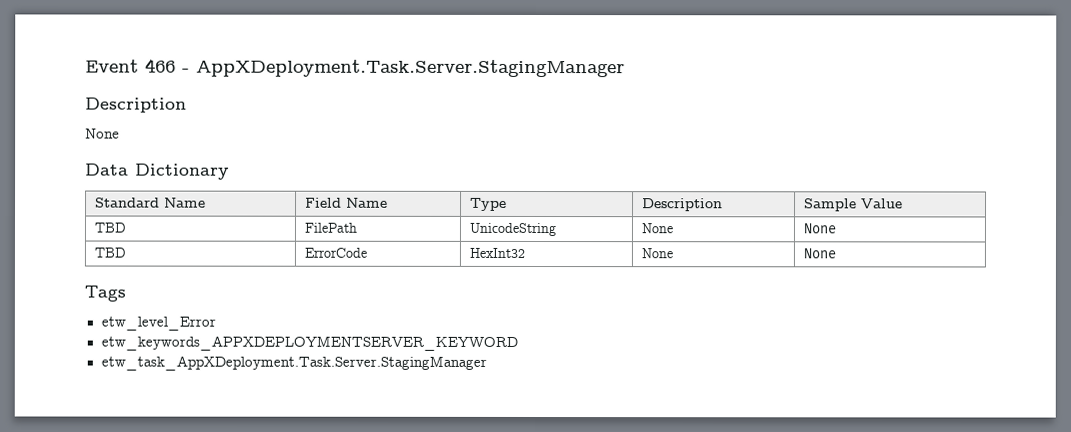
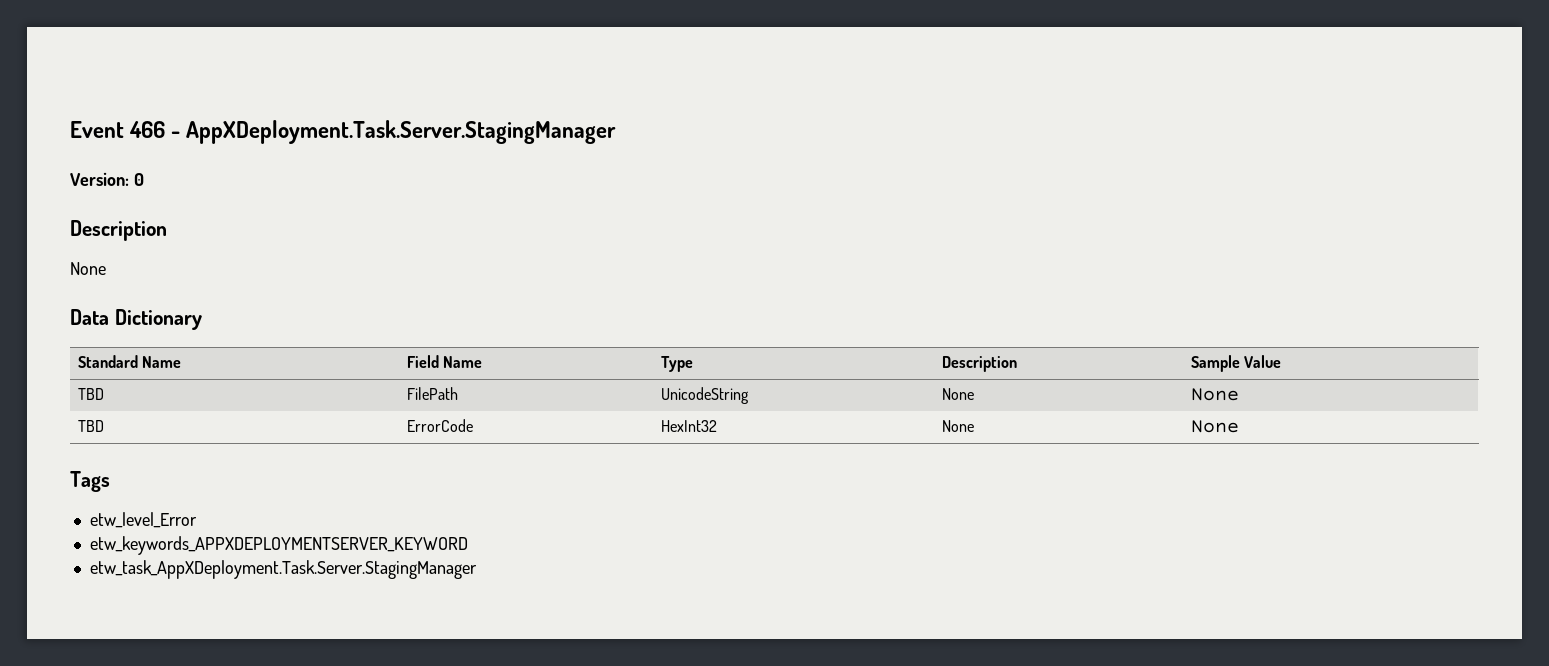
+ Version: 0

